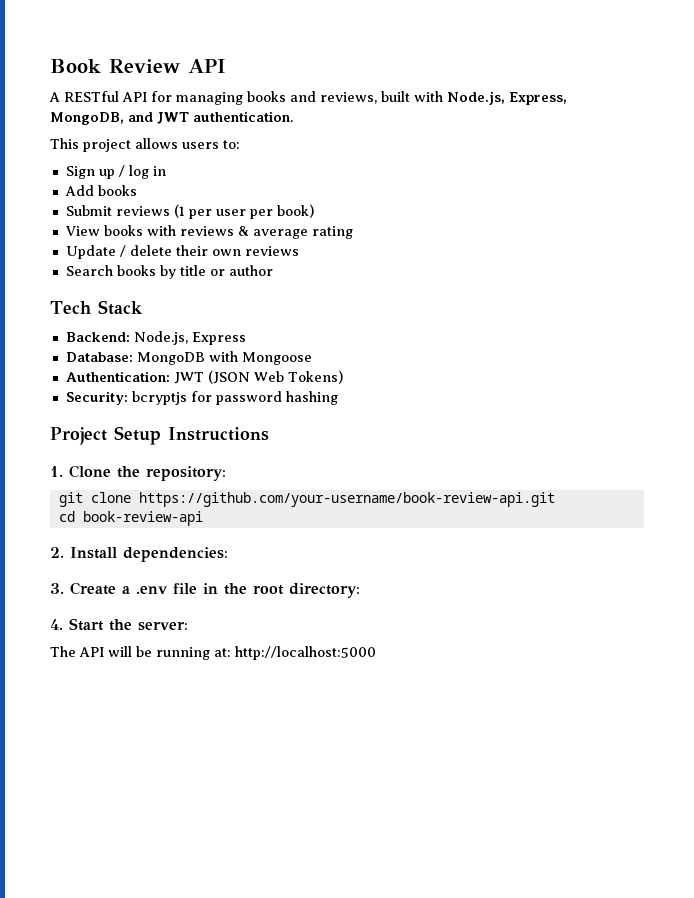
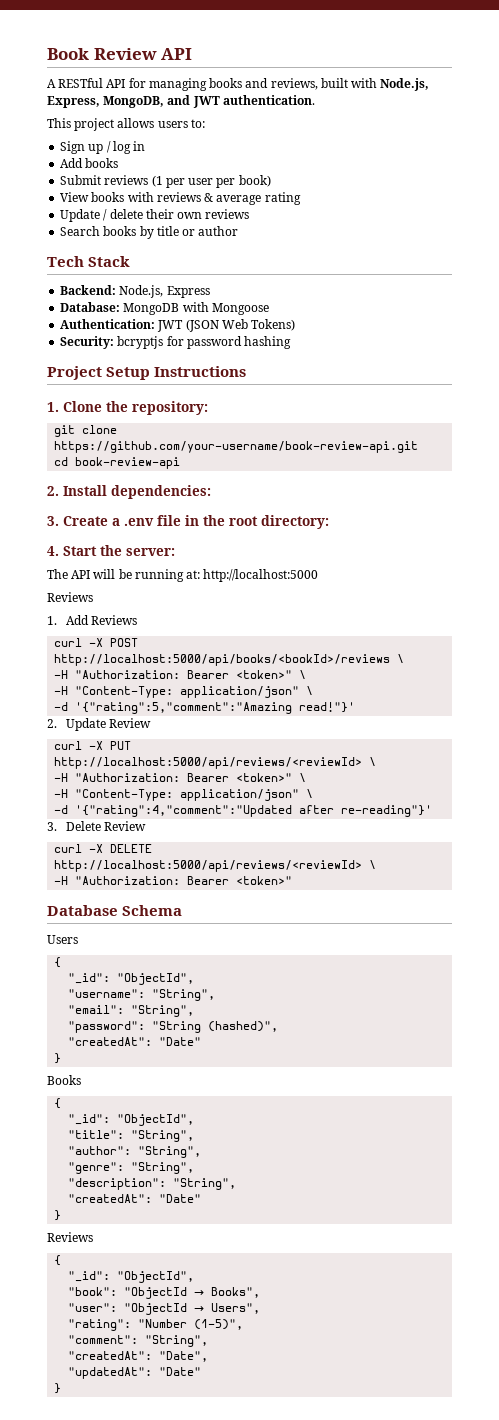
  The API will be running at: http://localhost:5000
+ Reviews
+ 1. Add Reviews
+ curl -X POST http://localhost:5000/api/books/<bookId>/reviews \
+ -H "Authorization: Bearer <token>" \
+ -H "Content-Type: application/json" \
+ -d '{"rating":5,"comment":"Amazing read!"}'
+ 2. Update Review
+ curl -X PUT http://localhost:5000/api/reviews/<reviewId> \
+ -H "Authorization: Bearer <token>" \
+ -H "Content-Type: application/json" \
+ -d '{"rating":4,"comment":"Updated after re-reading"}'
+ 3. Delete Review
+ curl -X DELETE http://localhost:5000/api/reviews/<reviewId> \
+ -H "Authorization: Bearer <token>"
+ Database Schema
+ Users
+ {
+ "_id": "ObjectId",
+ "username": "String",
+ "email": "String",
+ "password": "String (hashed)",
+ "createdAt": "Date"
+ }
+ Books
+ {
+ "_id": "ObjectId",
+ "title": "String",
+ "author": "String",
+ "genre": "String",
+ "description": "String",
+ "createdAt": "Date"
+ }
+ Reviews
+ {
+ "_id": "ObjectId",
+ "book": "ObjectId → Books",
+ "user": "ObjectId → Users",
+ "rating": "Number (1-5)",
+ "comment": "String",
+ "createdAt": "Date",
+ "updatedAt": "Date"
+ }

